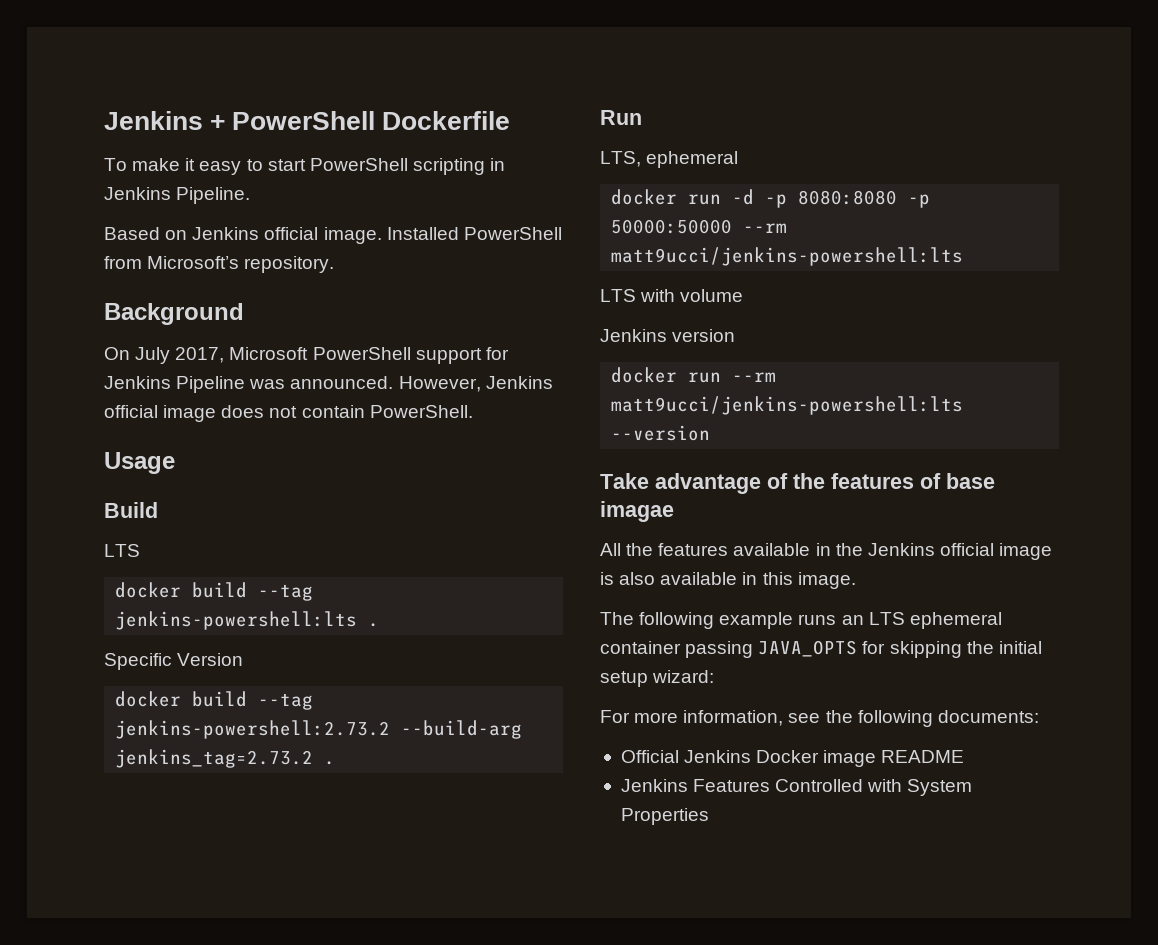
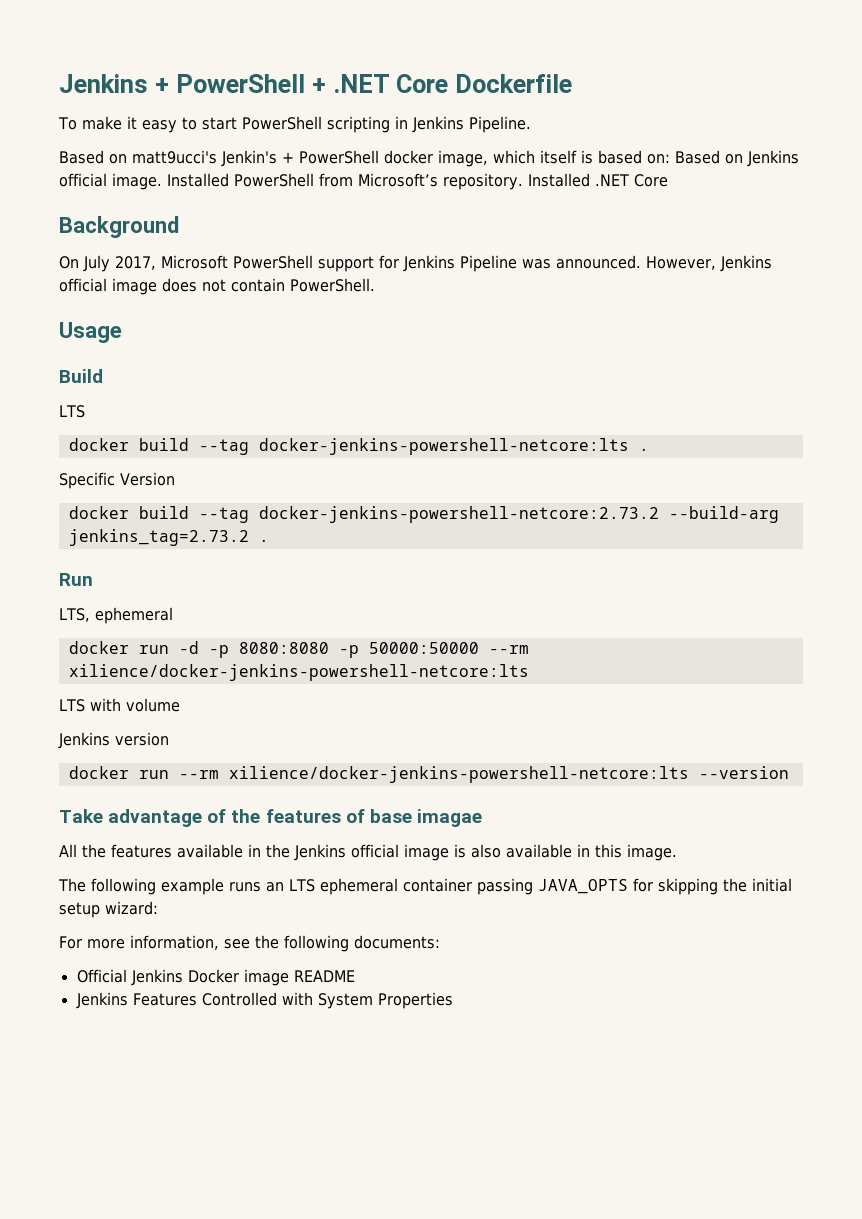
- Jenkins + PowerShell Dockerfile
+ Jenkins + PowerShell + .NET Core Dockerfile
- Based on Jenkins official image.
+ Based on matt9ucci's Jenkin's + PowerShell docker image, which itself is based on: Based on Jenkins official image.
+ Installed .NET Core
- docker build --tag jenkins-powershell:lts .
+ docker build --tag docker-jenkins-powershell-netcore:lts .
- docker build --tag jenkins-powershell:2.73.2 --build-arg jenkins_tag=2.73.2 .
+ docker build --tag docker-jenkins-powershell-netcore:2.73.2 --build-arg jenkins_tag=2.73.2 .
- docker run -d -p 8080:8080 -p 50000:50000 --rm matt9ucci/jenkins-powershell:lts
+ docker run -d -p 8080:8080 -p 50000:50000 --rm xilience/docker-jenkins-powershell-netcore:lts
- docker run --rm matt9ucci/jenkins-powershell:lts --version
+ docker run --rm xilience/docker-jenkins-powershell-netcore:lts --version

